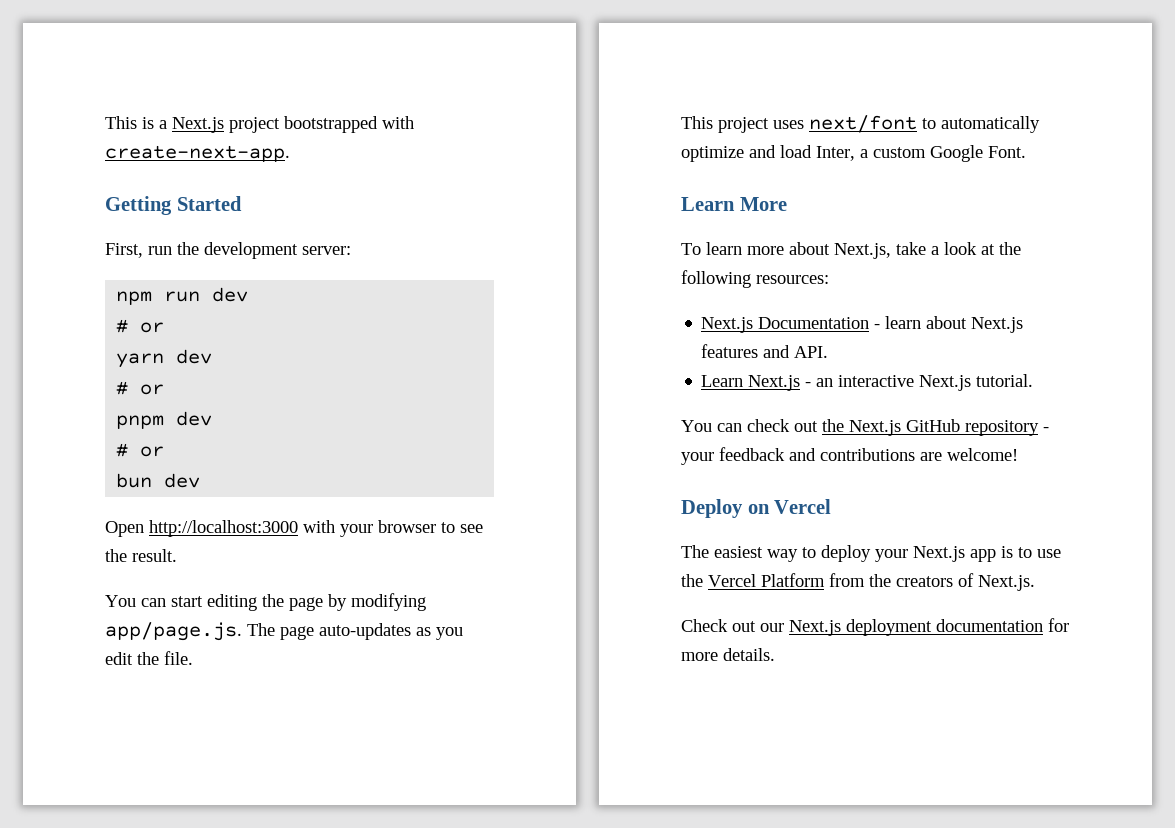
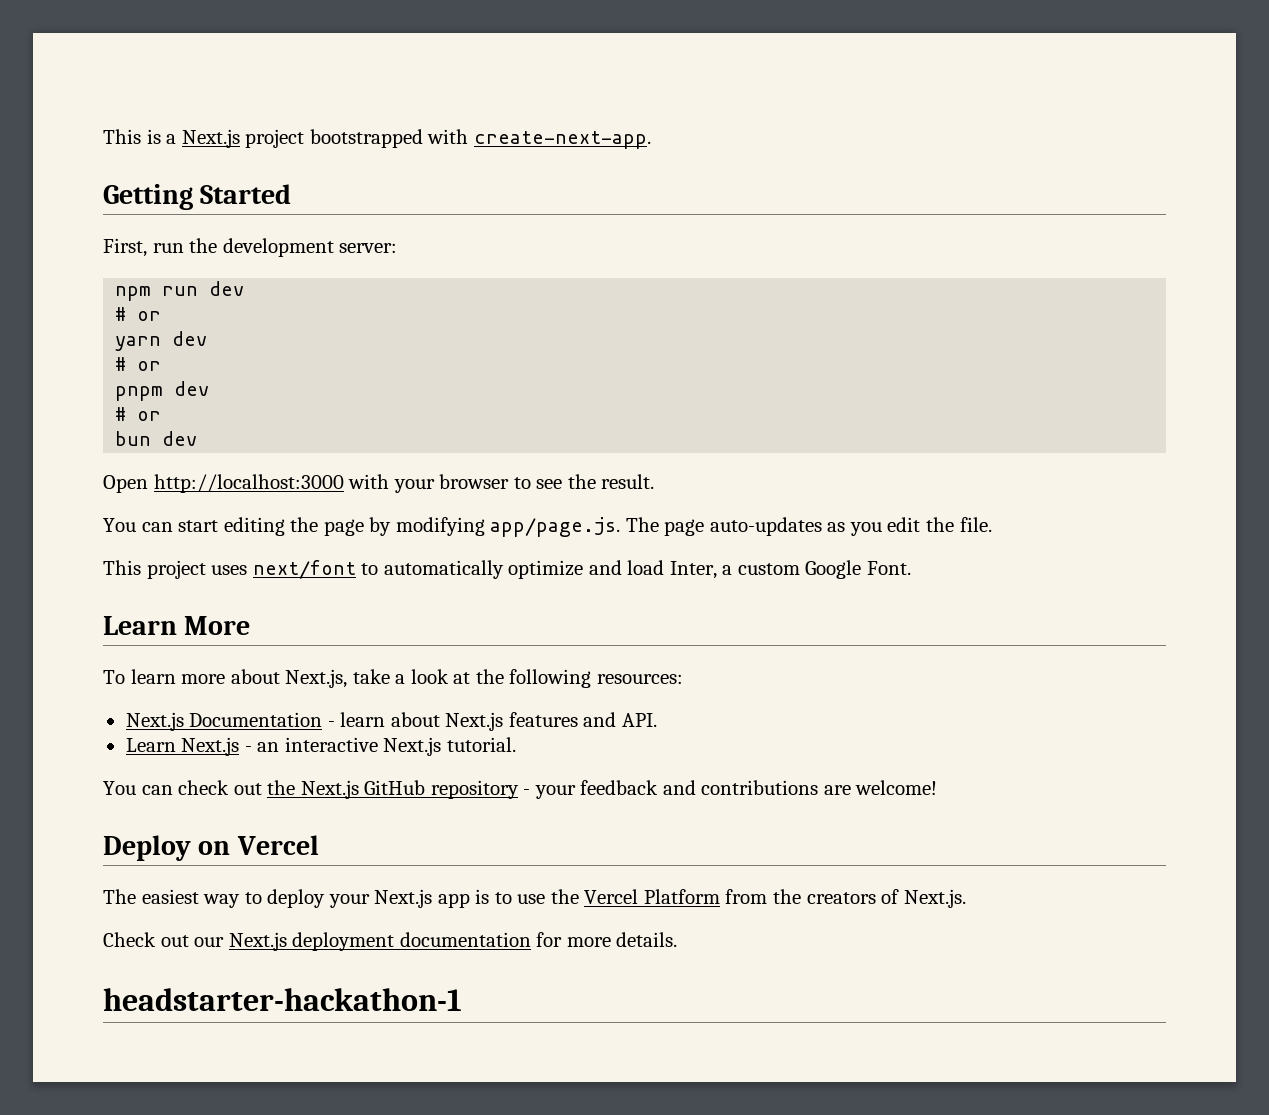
+ headstarter-hackathon-1

